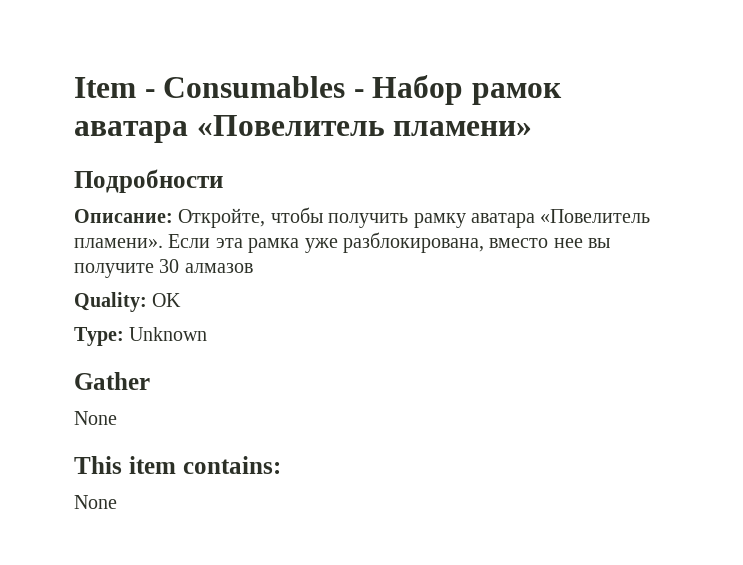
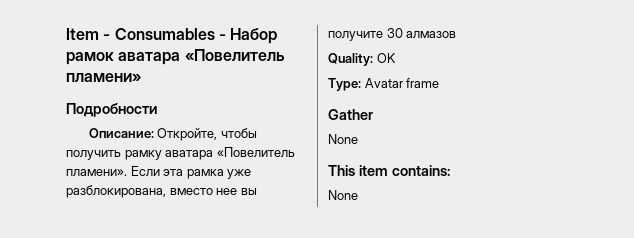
- Type: Unknown
+ Type: Avatar frame

